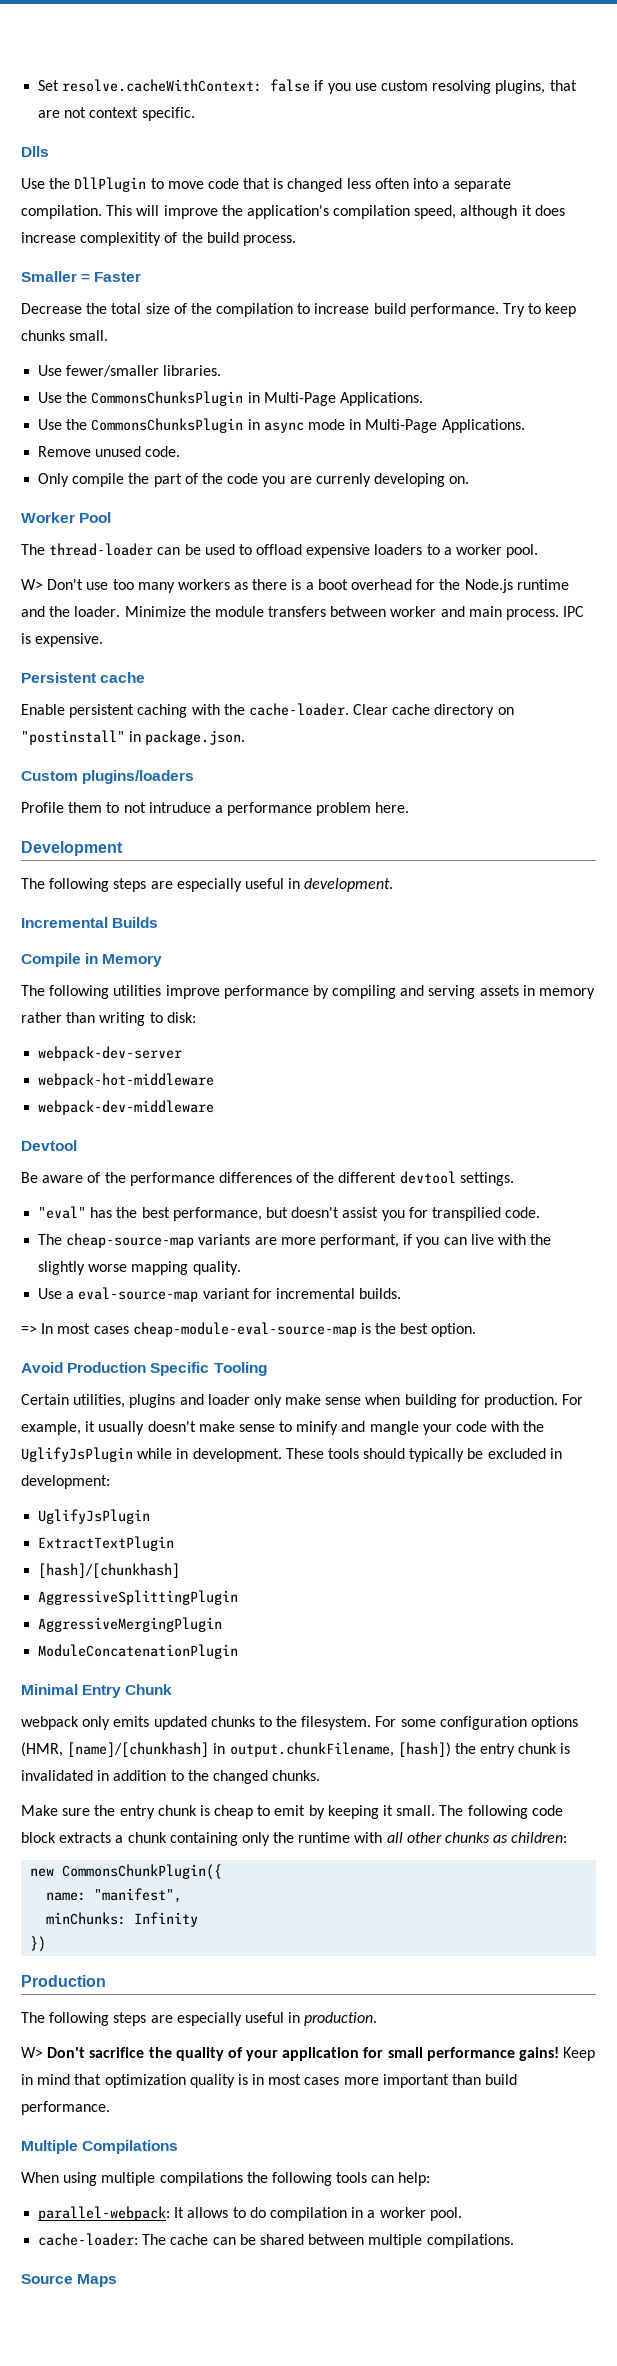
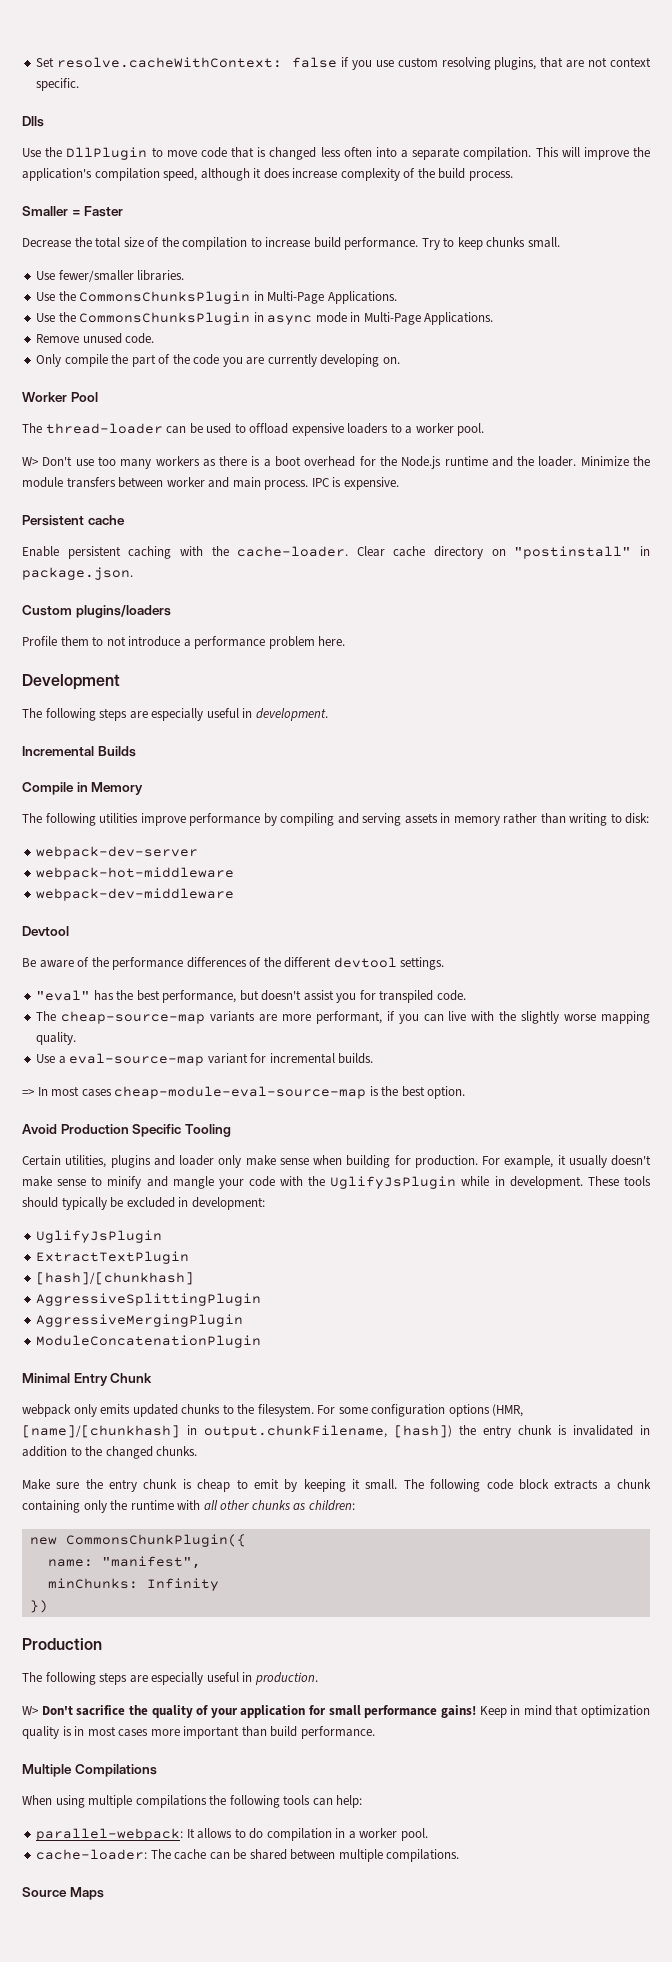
- This will improve the application's compilation speed, although it does increase complexitity of the build process.
+ This will improve the application's compilation speed, although it does increase complexity of the build process.
- Only compile the part of the code you are currenly developing on.
+ Only compile the part of the code you are currently developing on.
- Profile them to not intruduce a performance problem here.
+ Profile them to not introduce a performance problem here.
- "eval" has the best performance, but doesn't assist you for transpilied code.
+ "eval" has the best performance, but doesn't assist you for transpiled code.

